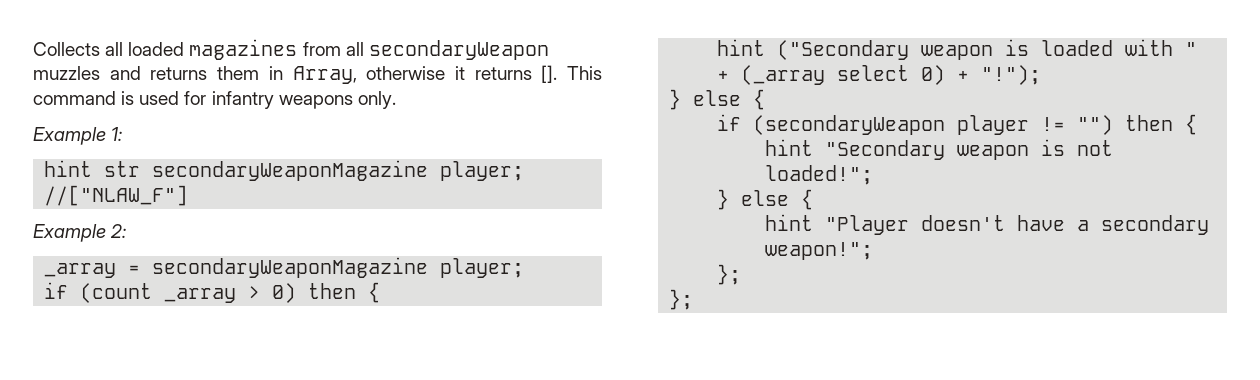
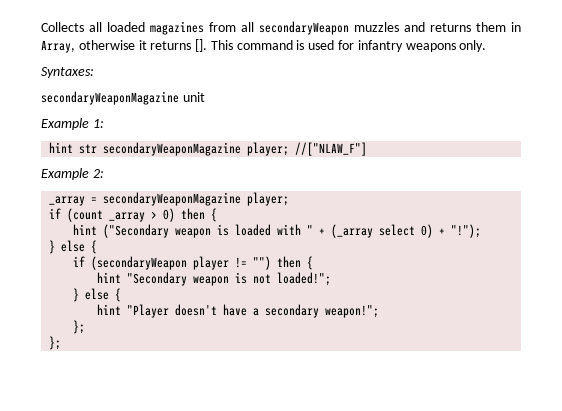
+ Syntaxes:
+ secondaryWeaponMagazine unit

